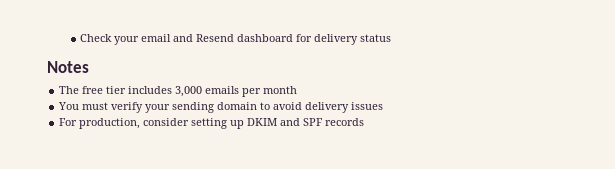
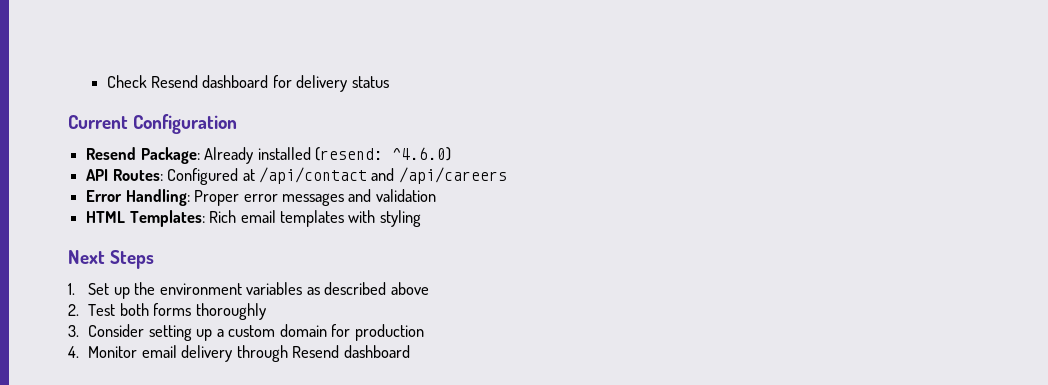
- Check your email and Resend dashboard for delivery status
+ Check Resend dashboard for delivery status
- Notes
- The free tier includes 3,000 emails per month
- You must verify your sending domain to avoid delivery issues
- For production, consider setting up DKIM and SPF records
+ Current Configuration
+ Resend Package: Already installed (resend: ^4.6.0)
+ API Routes: Configured at /api/contact and /api/careers
+ Error Handling: Proper error messages and validation
+ HTML Templates: Rich email templates with styling
+ Next Steps
+ 1. Set up the environment variables as described above
+ 2. Test both forms thoroughly
+ 3. Consider setting up a custom domain for production
+ 4. Monitor email delivery through Resend dashboard

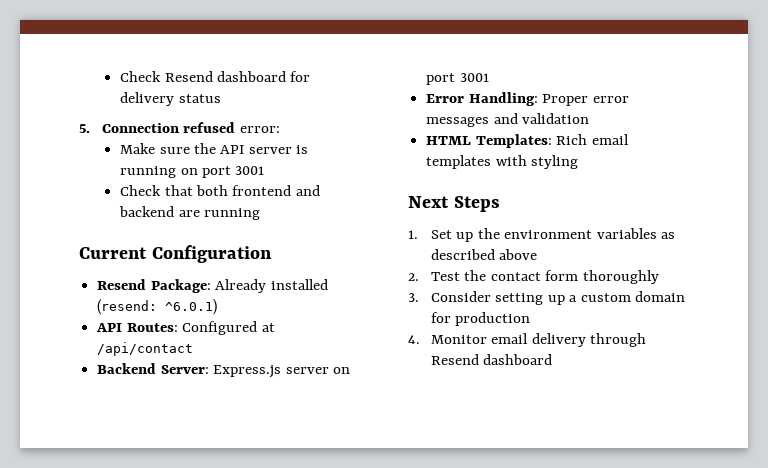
+ 5. Connection refused error:
+ Make sure the API server is running on port 3001
+ Check that both frontend and backend are running
- Resend Package: Already installed (resend: ^4.6.0)
+ Resend Package: Already installed (resend: ^6.0.1)
- API Routes: Configured at /api/contact and /api/careers
+ API Routes: Configured at /api/contact
+ Backend Server: Express.js server on port 3001
- 2. Test both forms thoroughly
+ 2. Test the contact form thoroughly

